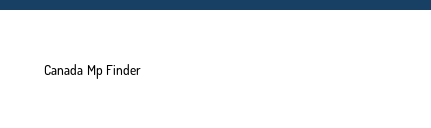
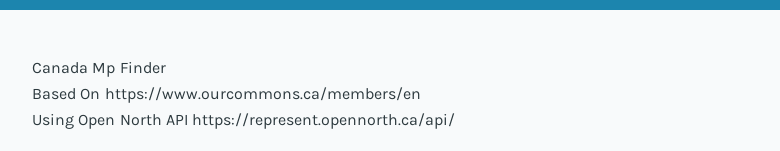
+ Based On https://www.ourcommons.ca/members/en
+ Using Open North API https://represent.opennorth.ca/api/

